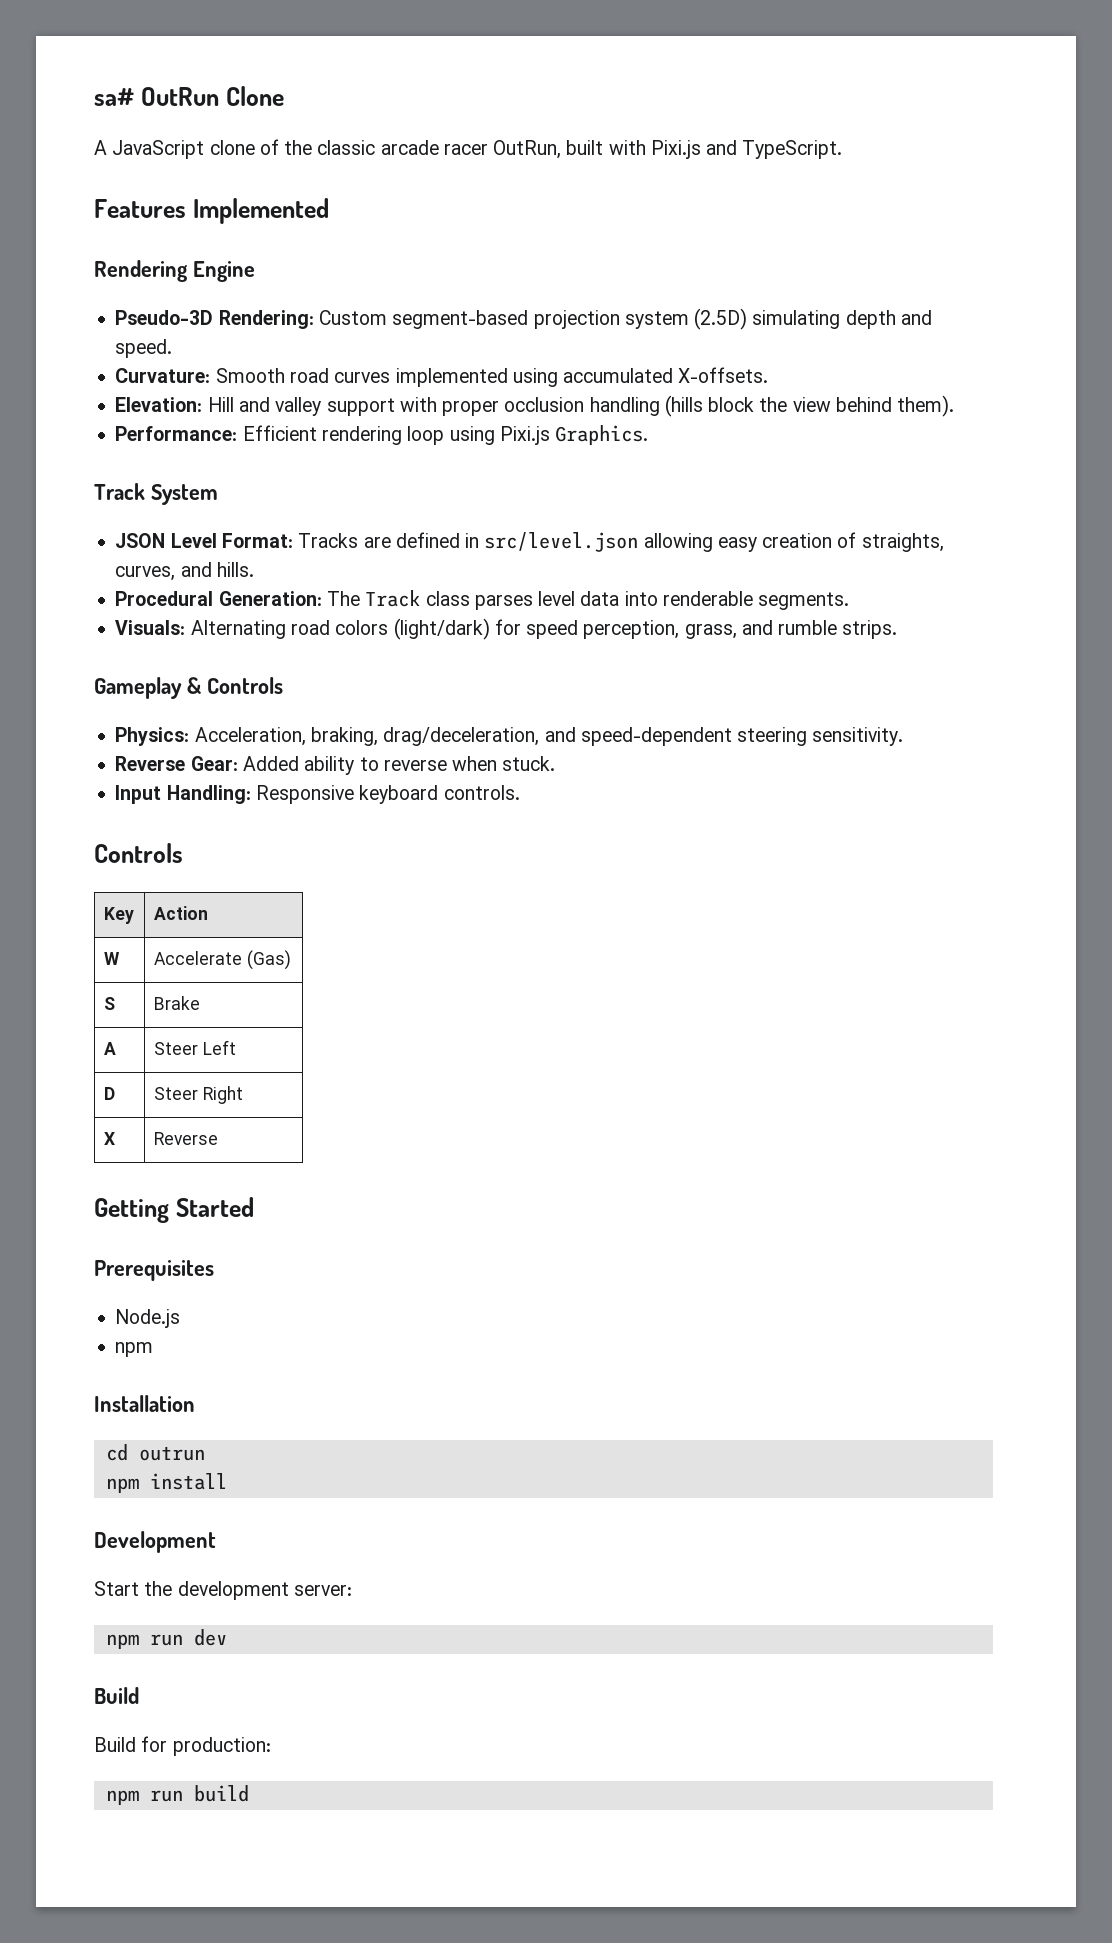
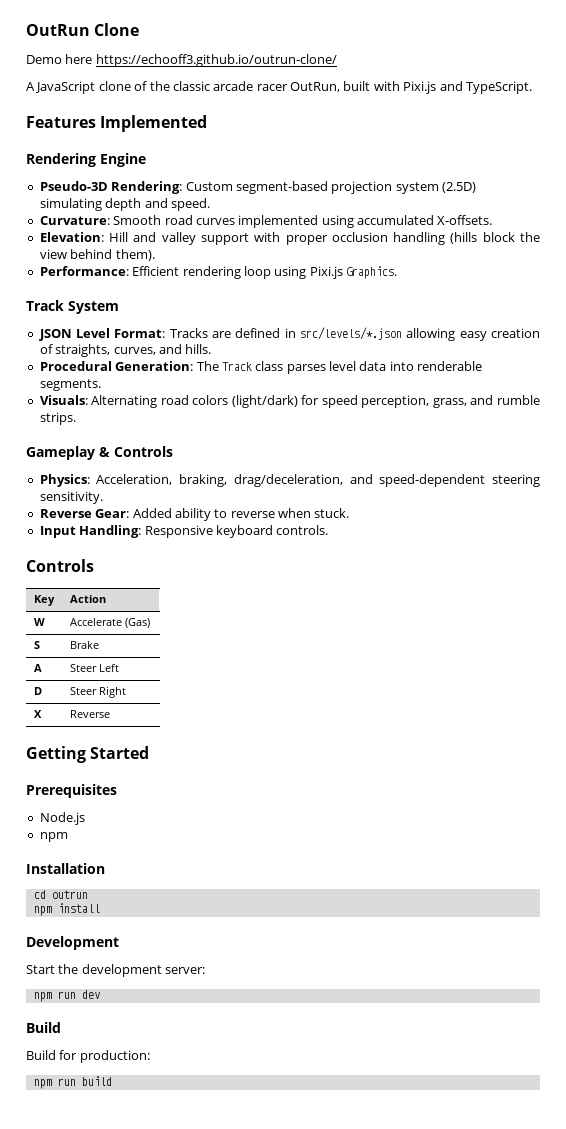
- sa# OutRun Clone
+ OutRun Clone
+ Demo here https://echooff3.github.io/outrun-clone/
- JSON Level Format: Tracks are defined in src/level.json allowing easy creation of straights, curves, and hills.
+ JSON Level Format: Tracks are defined in src/levels/*.json allowing easy creation of straights, curves, and hills.

